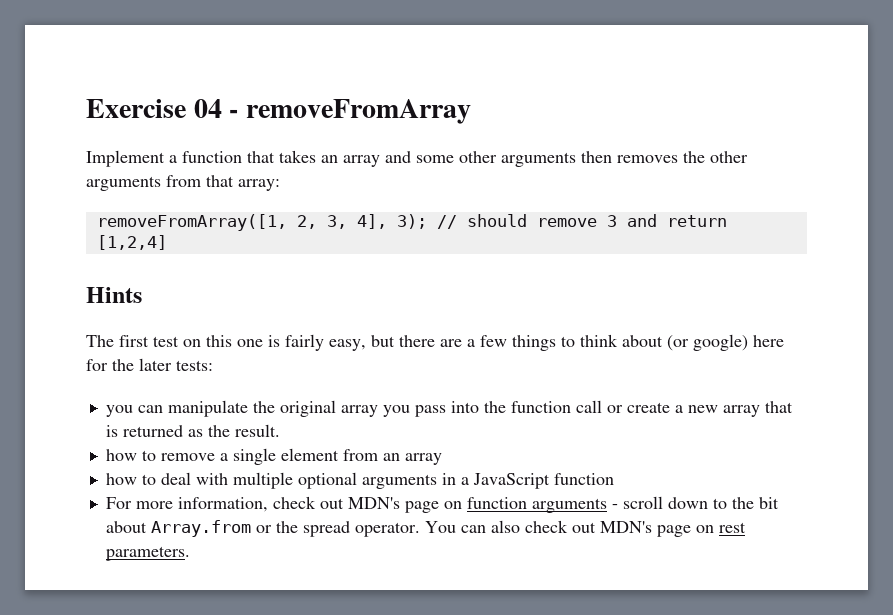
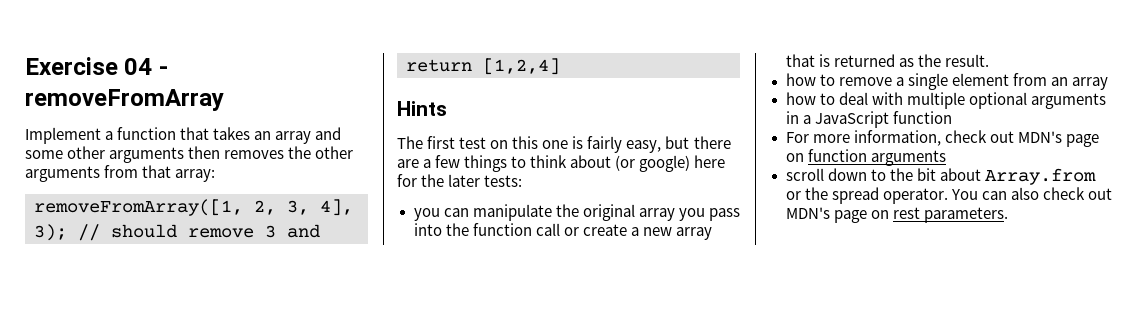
- For more information, check out MDN's page on function arguments - scroll down to the bit about Array.from or the spread operator.
+ For more information, check out MDN's page on function arguments
+ scroll down to the bit about Array.from or the spread operator.

